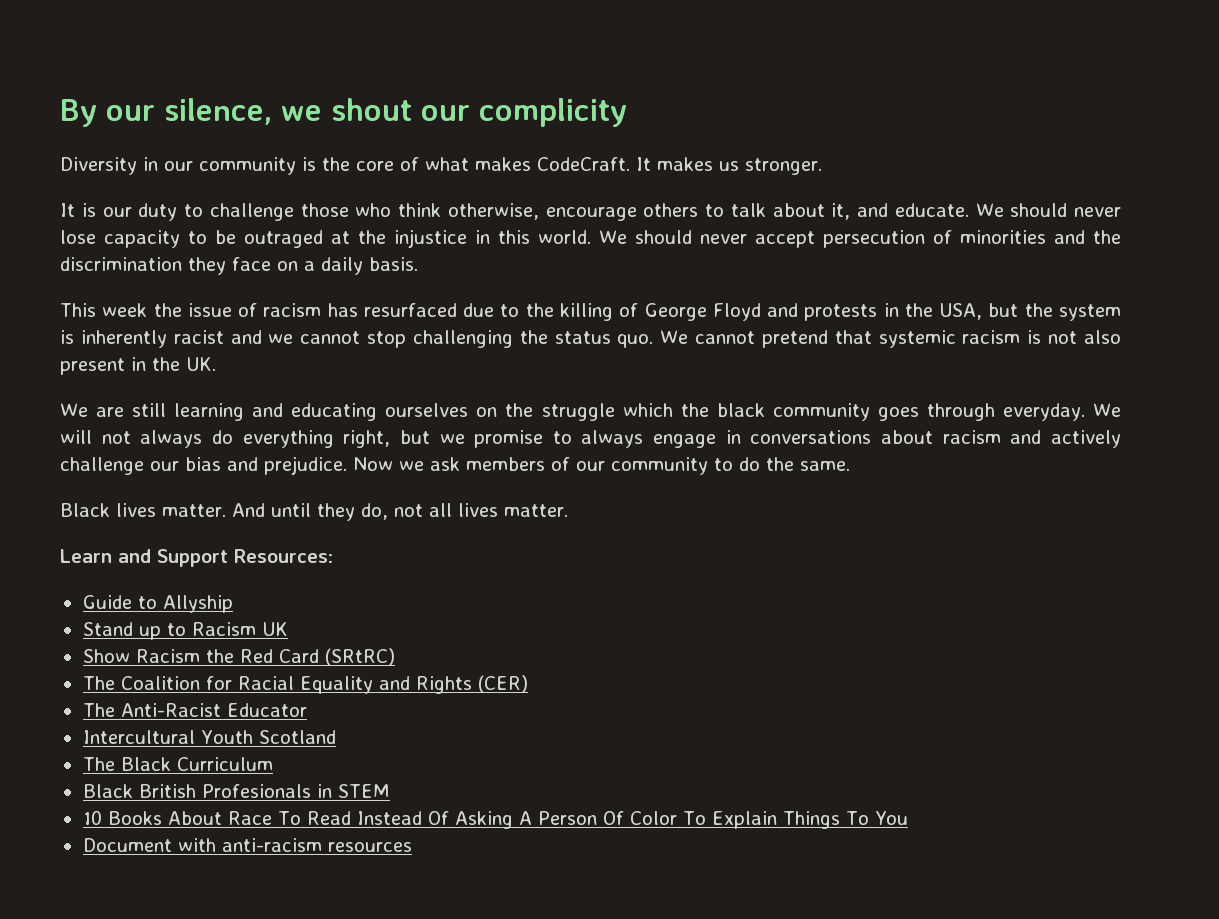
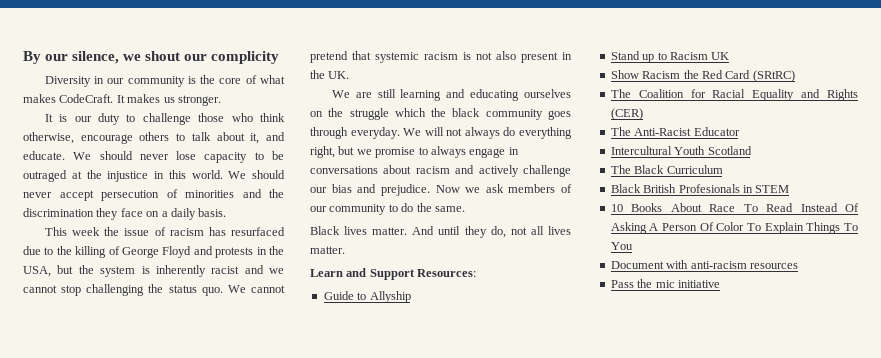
+ Pass the mic initiative

